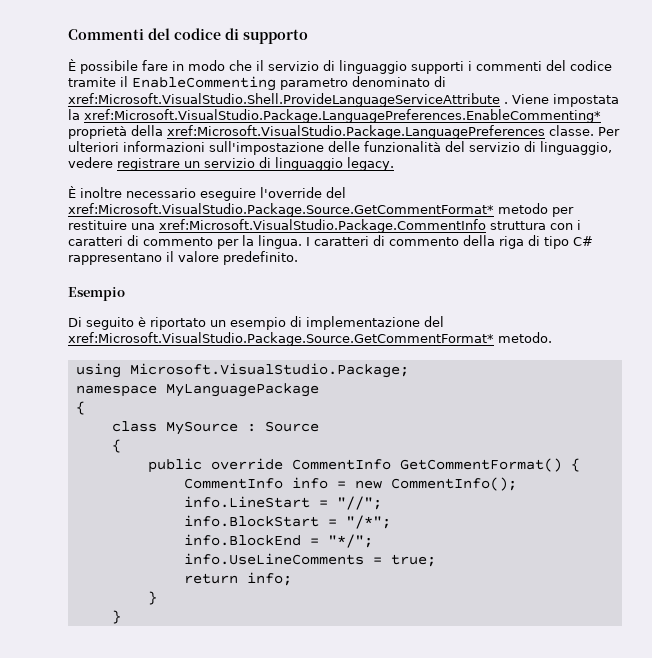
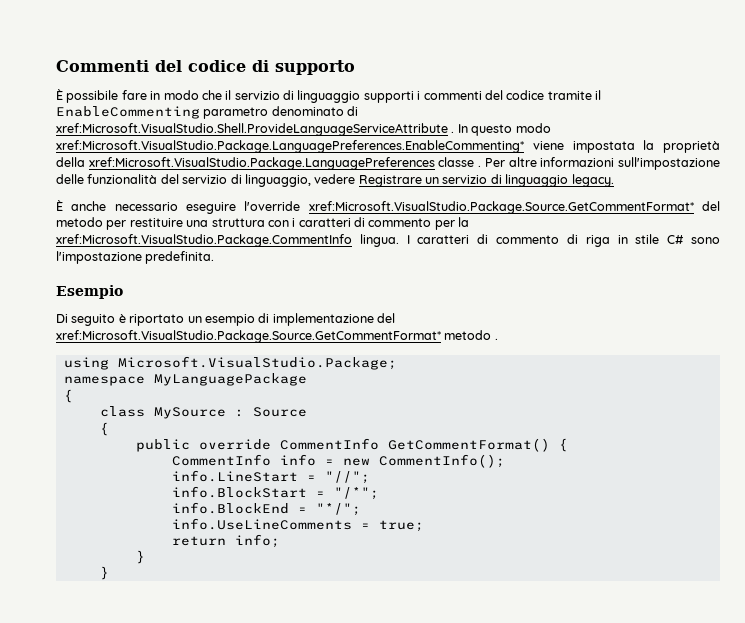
- Viene impostata la xref:Microsoft.VisualStudio.Package.LanguagePreferences.EnableCommenting* proprietà della xref:Microsoft.VisualStudio.Package.LanguagePreferences classe. Per ulteriori informazioni sull'impostazione delle funzionalità del servizio di linguaggio, vedere registrare un servizio di linguaggio legacy.
+ In questo modo xref:Microsoft.VisualStudio.Package.LanguagePreferences.EnableCommenting* viene impostata la proprietà della xref:Microsoft.VisualStudio.Package.LanguagePreferences classe . Per altre informazioni sull'impostazione delle funzionalità del servizio di linguaggio, vedere Registrare un servizio di linguaggio legacy.
- È inoltre necessario eseguire l'override del xref:Microsoft.VisualStudio.Package.Source.GetCommentFormat* metodo per restituire una xref:Microsoft.VisualStudio.Package.CommentInfo struttura con i caratteri di commento per la lingua.
+ È anche necessario eseguire l'override xref:Microsoft.VisualStudio.Package.Source.GetCommentFormat* del metodo per restituire una struttura con i caratteri di commento per la xref:Microsoft.VisualStudio.Package.CommentInfo lingua.
- I caratteri di commento della riga di tipo C# rappresentano il valore predefinito.
+ I caratteri di commento di riga in stile C# sono l'impostazione predefinita.
- Di seguito è riportato un esempio di implementazione del xref:Microsoft.VisualStudio.Package.Source.GetCommentFormat* metodo.
+ Di seguito è riportato un esempio di implementazione del xref:Microsoft.VisualStudio.Package.Source.GetCommentFormat* metodo .

